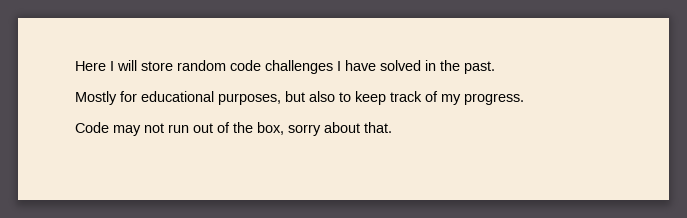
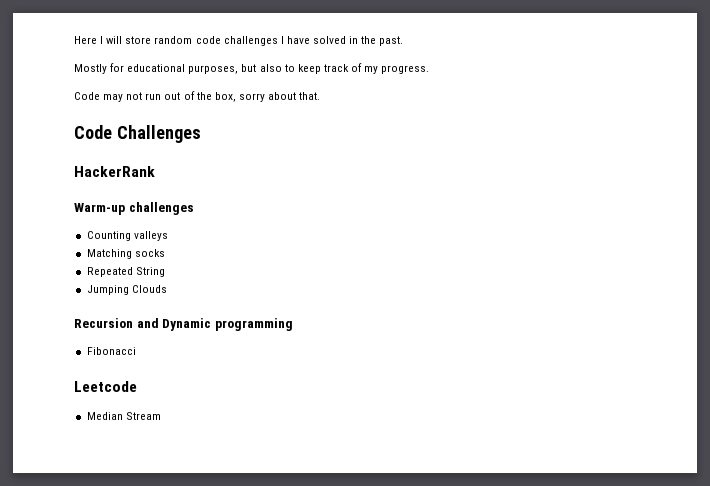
+ Code Challenges
+ HackerRank
+ Warm-up challenges
+ Counting valleys
+ Matching socks
+ Repeated String
+ Jumping Clouds
+ Recursion and Dynamic programming
+ Fibonacci
+ Leetcode
+ Median Stream

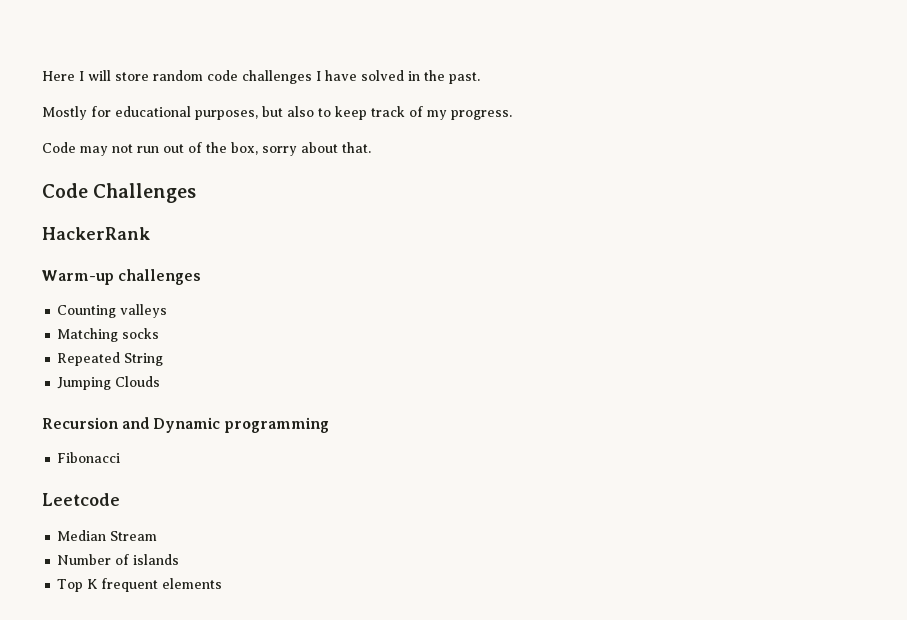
+ Number of islands
+ Top K frequent elements

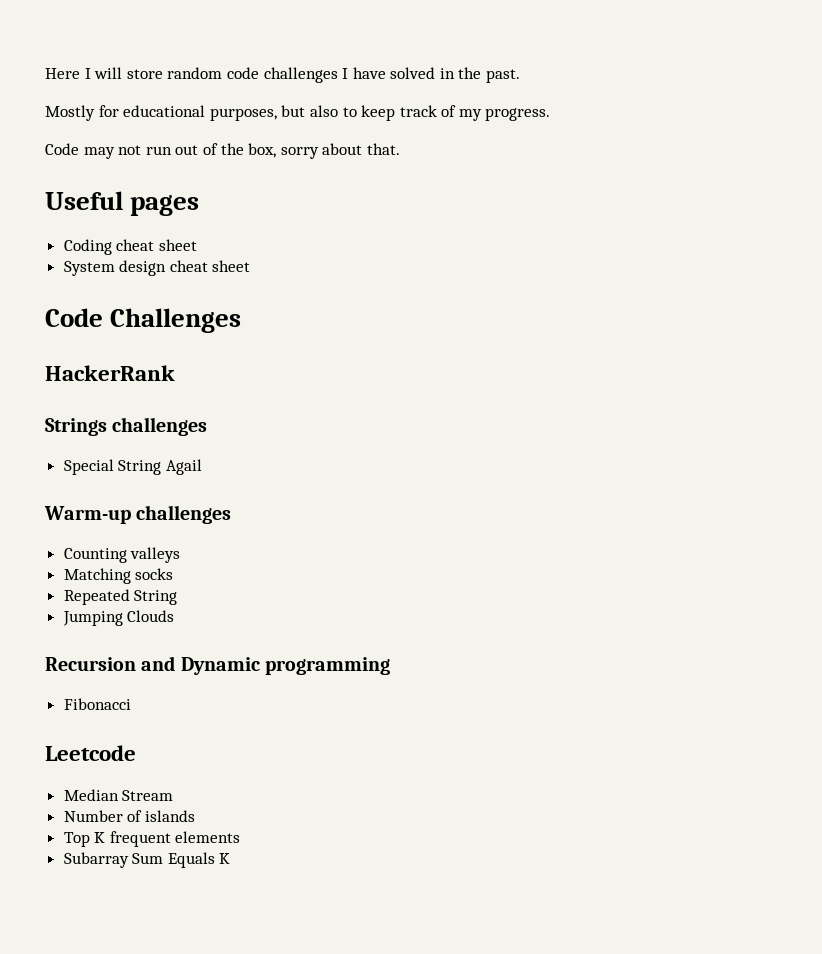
+ Useful pages
+ Coding cheat sheet
+ System design cheat sheet
  Code Challenges
  HackerRank
+ Strings challenges
+ Special String Agail
+ Subarray Sum Equals K

